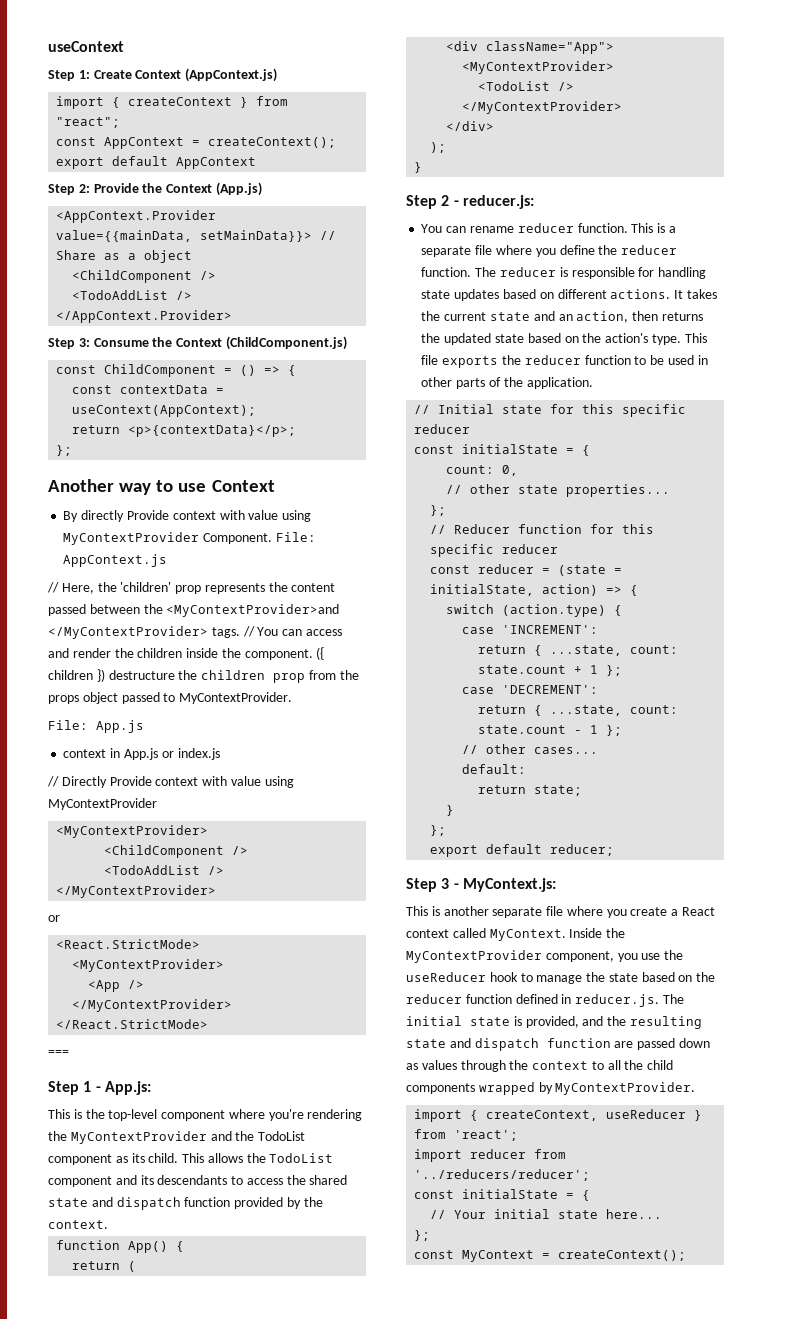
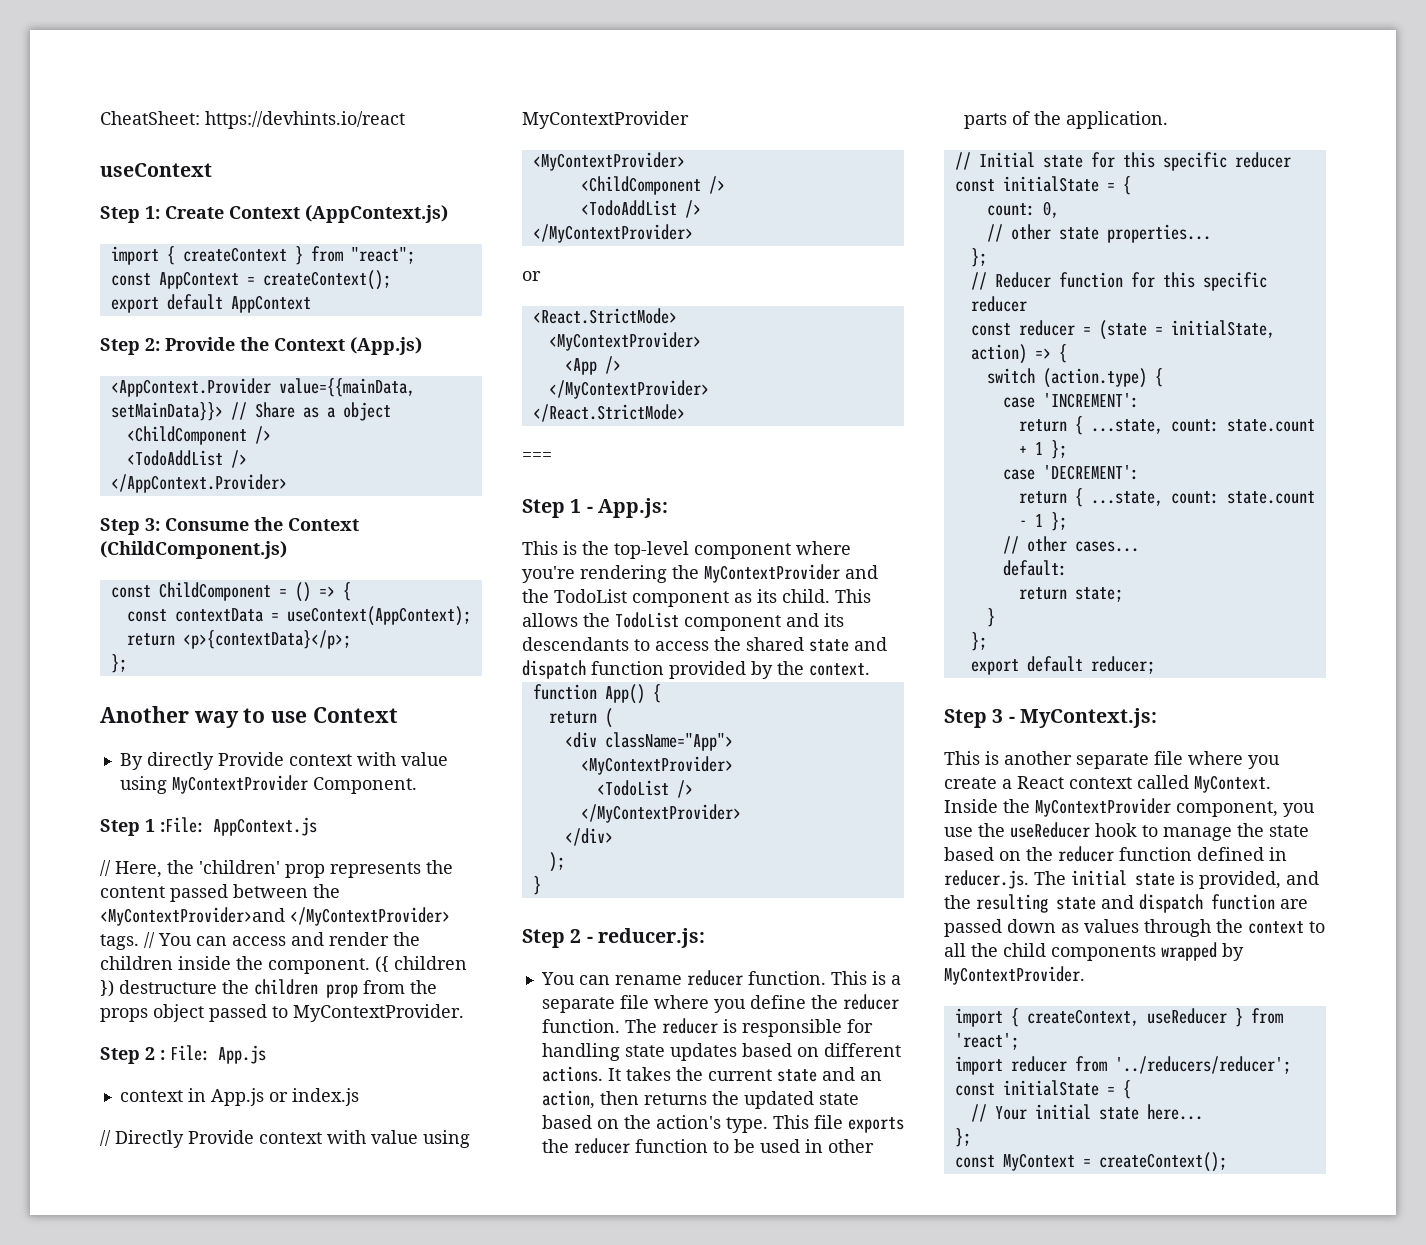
+ CheatSheet: https://devhints.io/react
- By directly Provide context with value using MyContextProvider Component. File: AppContext.js
+ By directly Provide context with value using MyContextProvider Component.
+ Step 1 :File: AppContext.js
- File: App.js
+ Step 2 : File: App.js

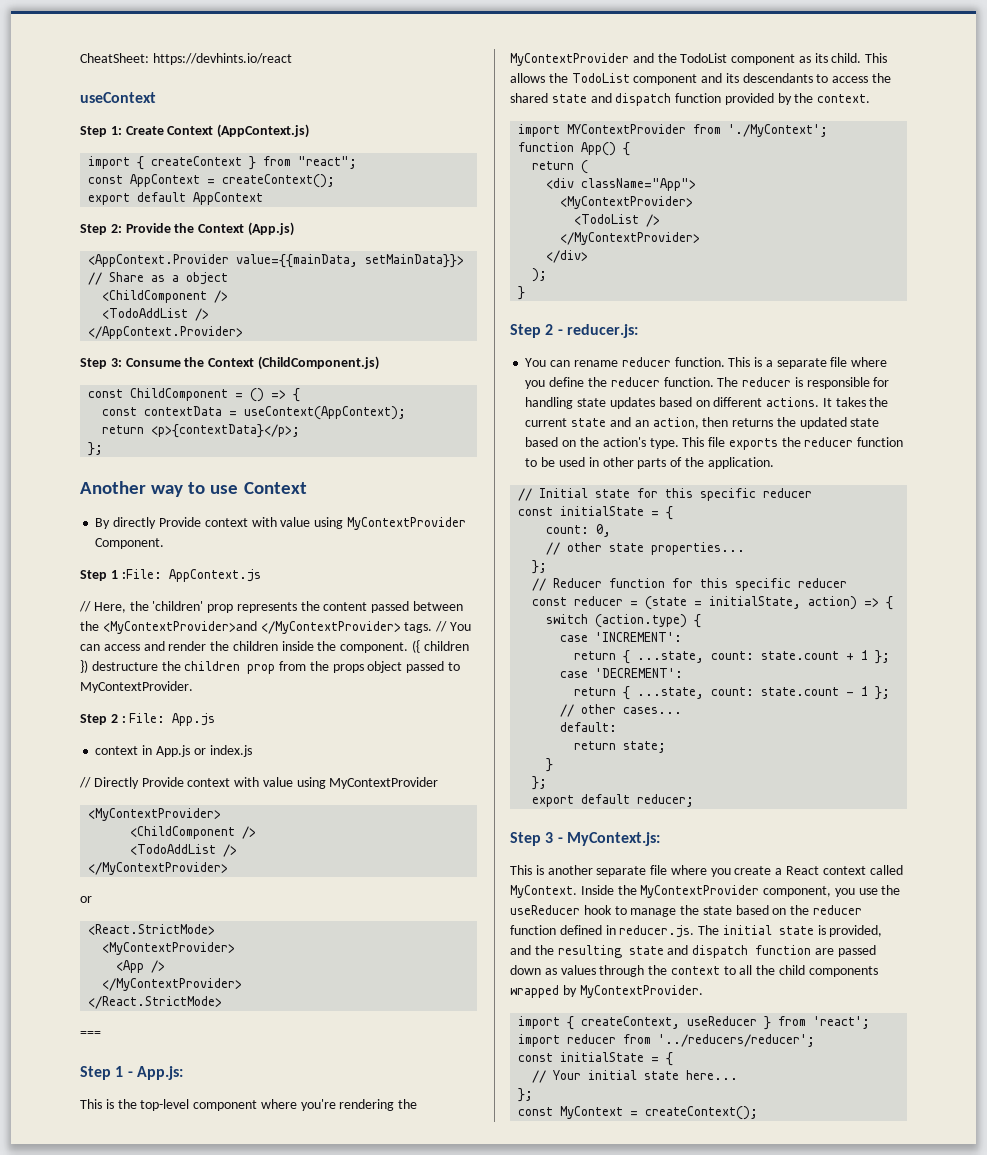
+ import MYContextProvider from './MyContext';

